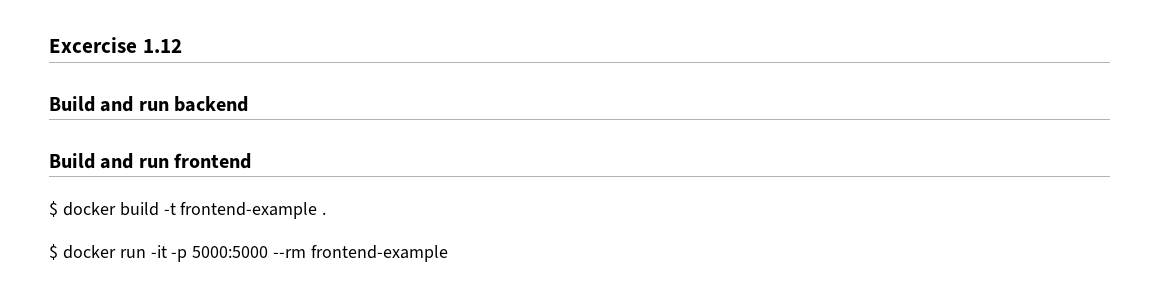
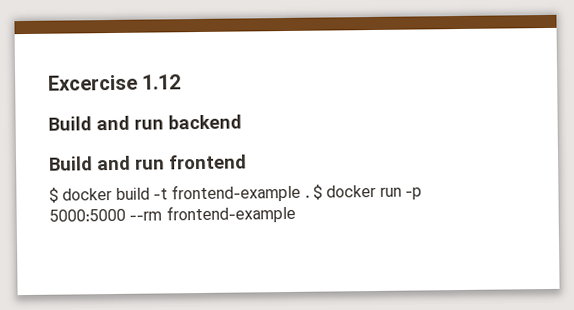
- $ docker build -t frontend-example .
- $ docker run -it -p 5000:5000 --rm frontend-example
+ $ docker build -t frontend-example . $ docker run -p 5000:5000 --rm frontend-example

